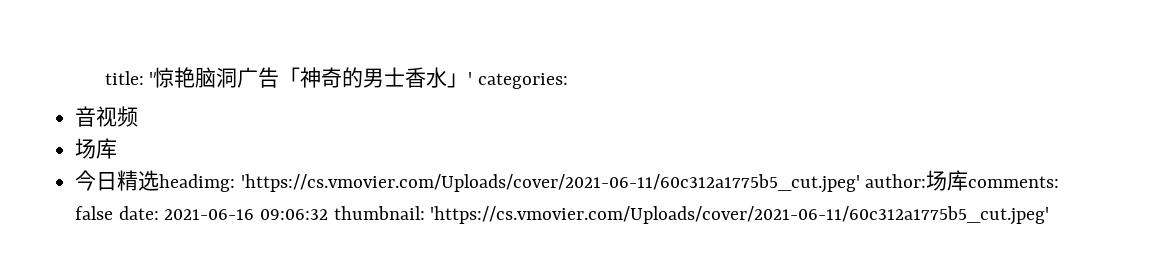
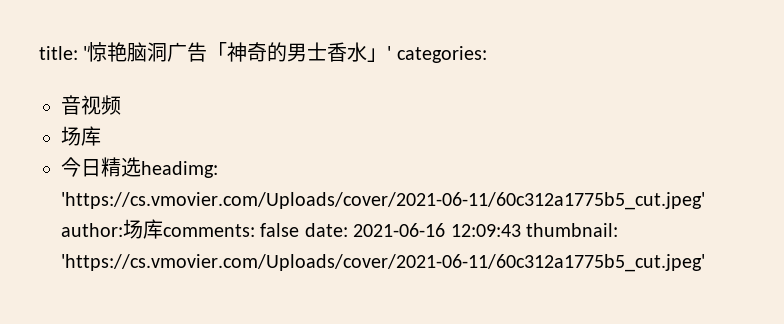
- 今日精选headimg: 'https://cs.vmovier.com/Uploads/cover/2021-06-11/60c312a1775b5_cut.jpeg' author:场库comments: false date: 2021-06-16 09:06:32 thumbnail: 'https://cs.vmovier.com/Uploads/cover/2021-06-11/60c312a1775b5_cut.jpeg'
+ 今日精选headimg: 'https://cs.vmovier.com/Uploads/cover/2021-06-11/60c312a1775b5_cut.jpeg' author:场库comments: false date: 2021-06-16 12:09:43 thumbnail: 'https://cs.vmovier.com/Uploads/cover/2021-06-11/60c312a1775b5_cut.jpeg'

